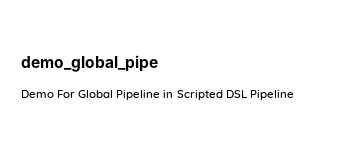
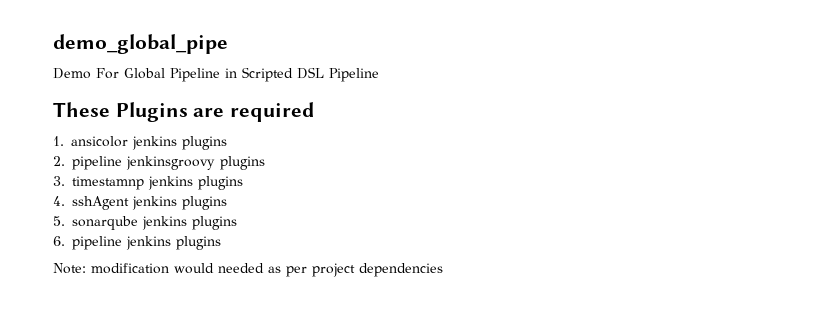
+ These Plugins are required
+ 1. ansicolor jenkins plugins
+ 2. pipeline jenkinsgroovy plugins
+ 3. timestamnp jenkins plugins
+ 4. sshAgent jenkins plugins
+ 5. sonarqube jenkins plugins
+ 6. pipeline jenkins plugins
+ Note: modification would needed as per project dependencies

